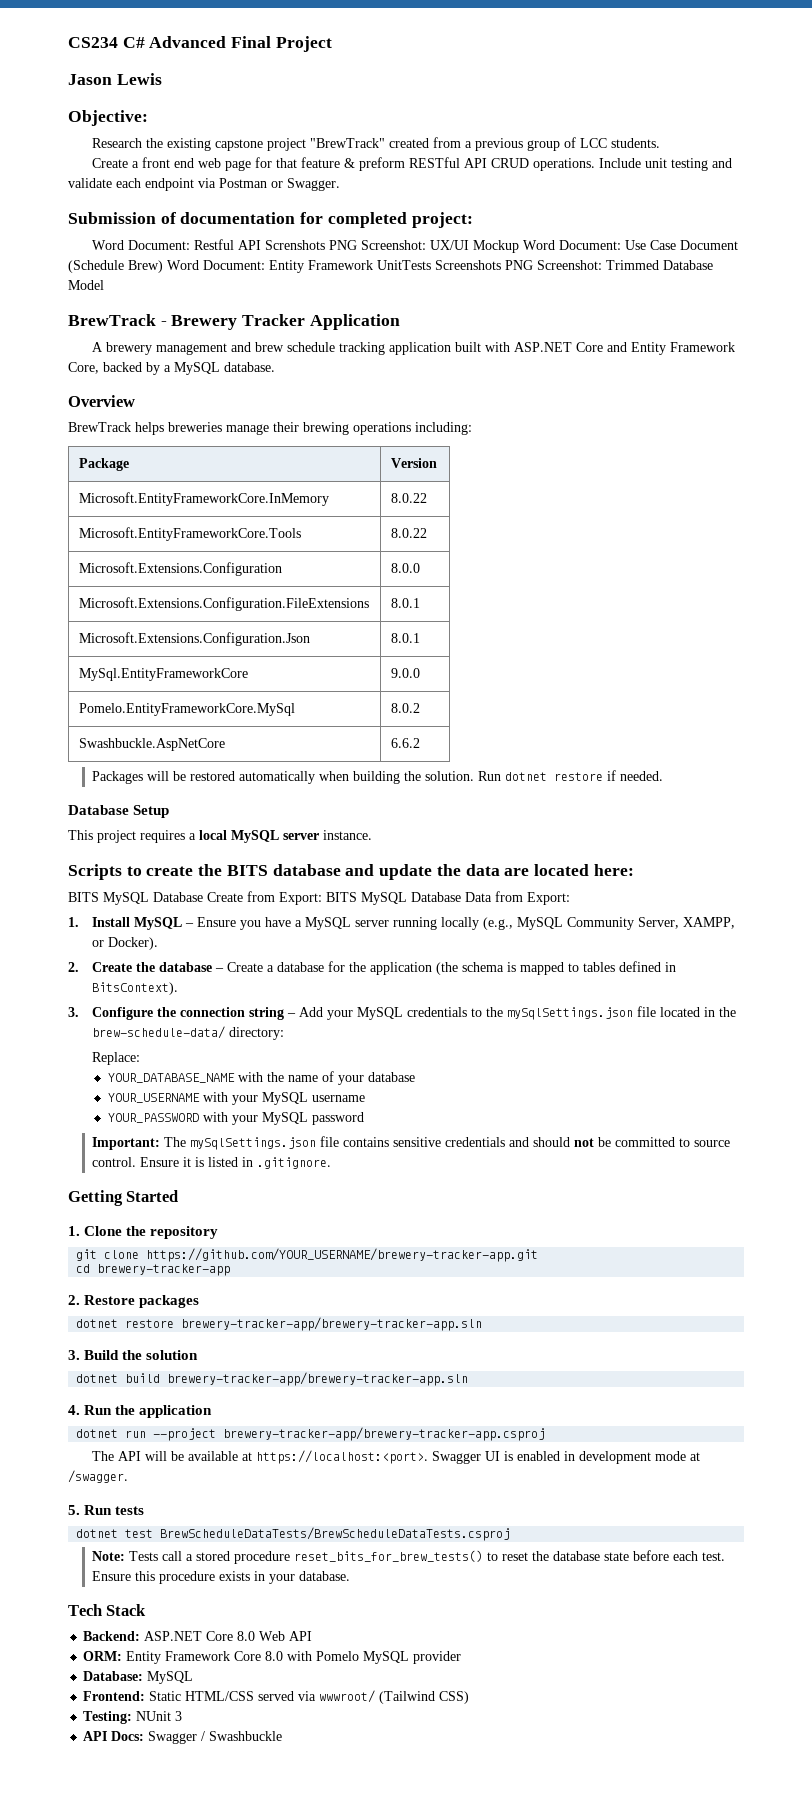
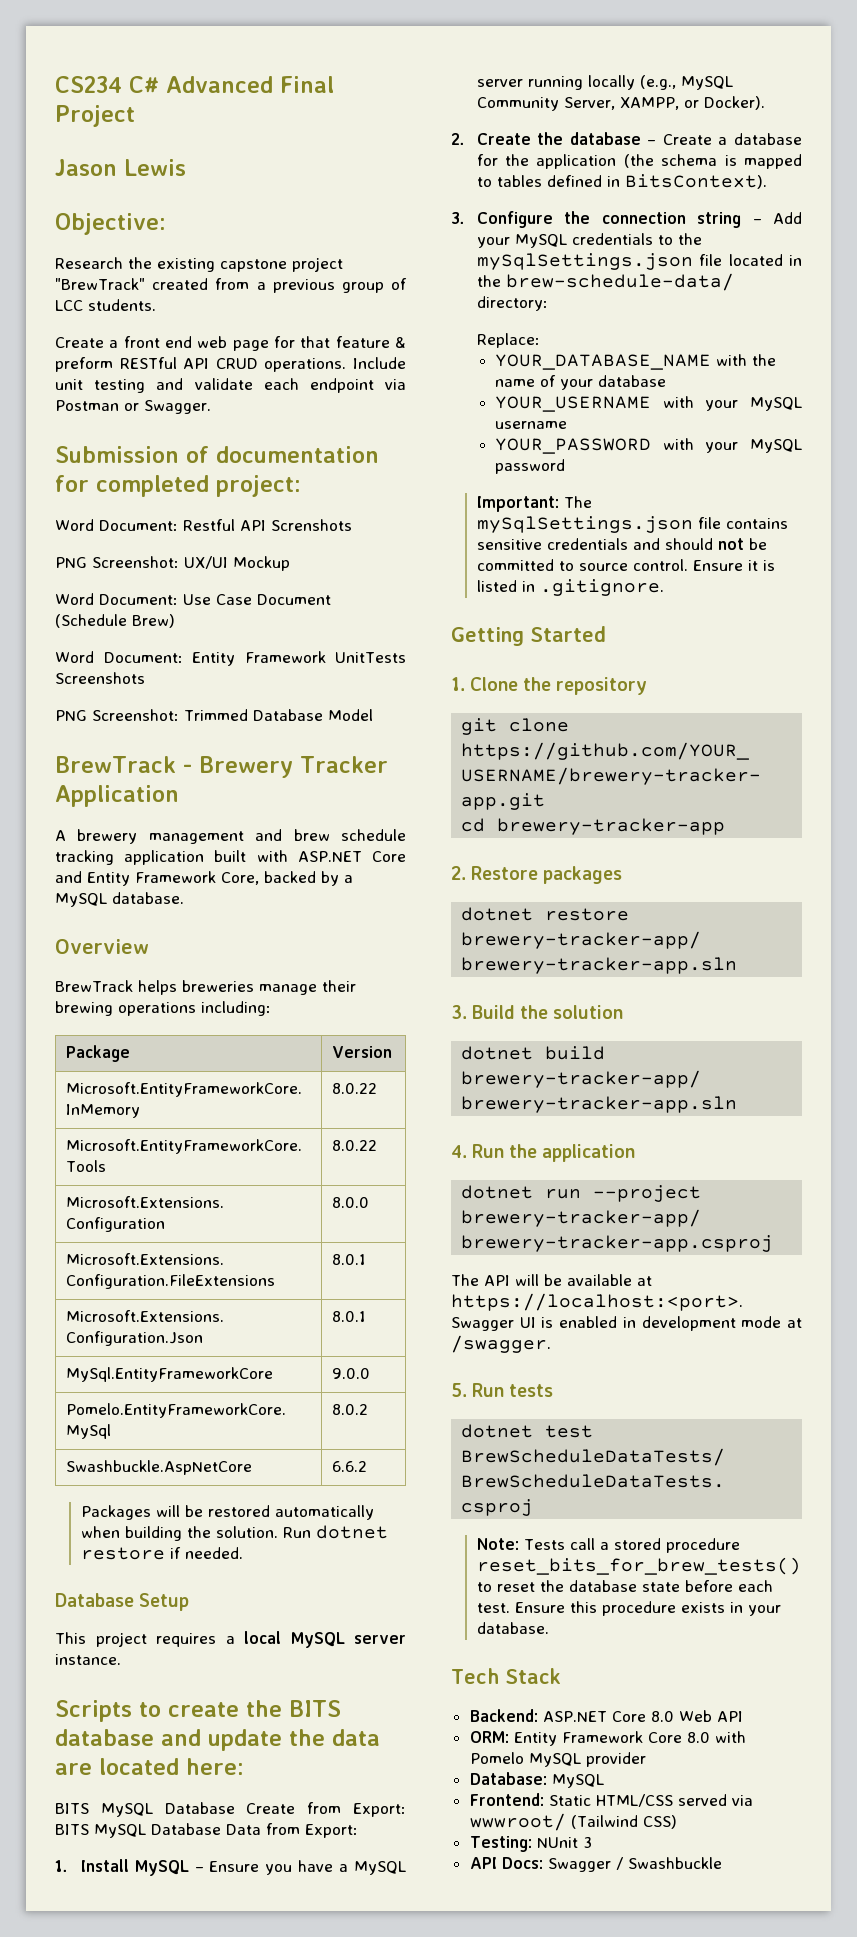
- Word Document: Restful API Screnshots PNG Screenshot: UX/UI Mockup Word Document: Use Case Document (Schedule Brew) Word Document: Entity Framework UnitTests Screenshots PNG Screenshot: Trimmed Database Model
+ Word Document: Restful API Screnshots
+ PNG Screenshot: UX/UI Mockup
+ Word Document: Use Case Document (Schedule Brew)
+ Word Document: Entity Framework UnitTests Screenshots
+ PNG Screenshot: Trimmed Database Model

